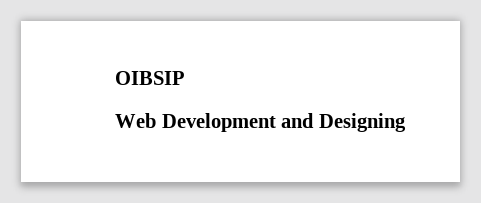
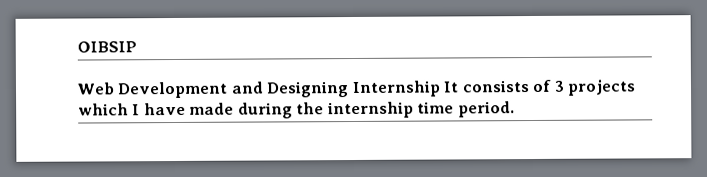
- Web Development and Designing
+ Web Development and Designing Internship It consists of 3 projects which I have made during the internship time period.

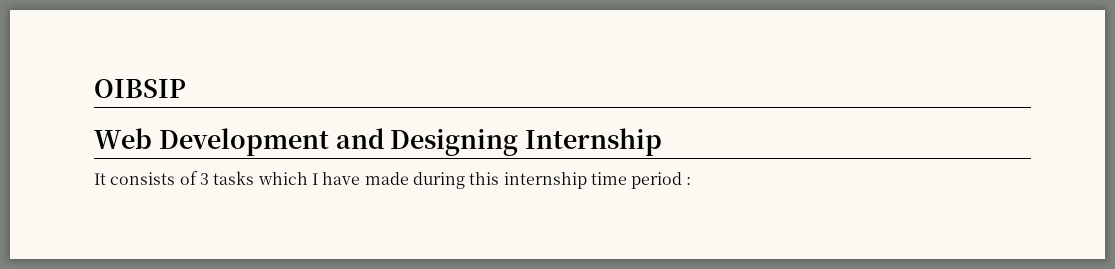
- Web Development and Designing Internship It consists of 3 projects which I have made during the internship time period.
+ Web Development and Designing Internship
+ It consists of 3 tasks which I have made during this internship time period :

